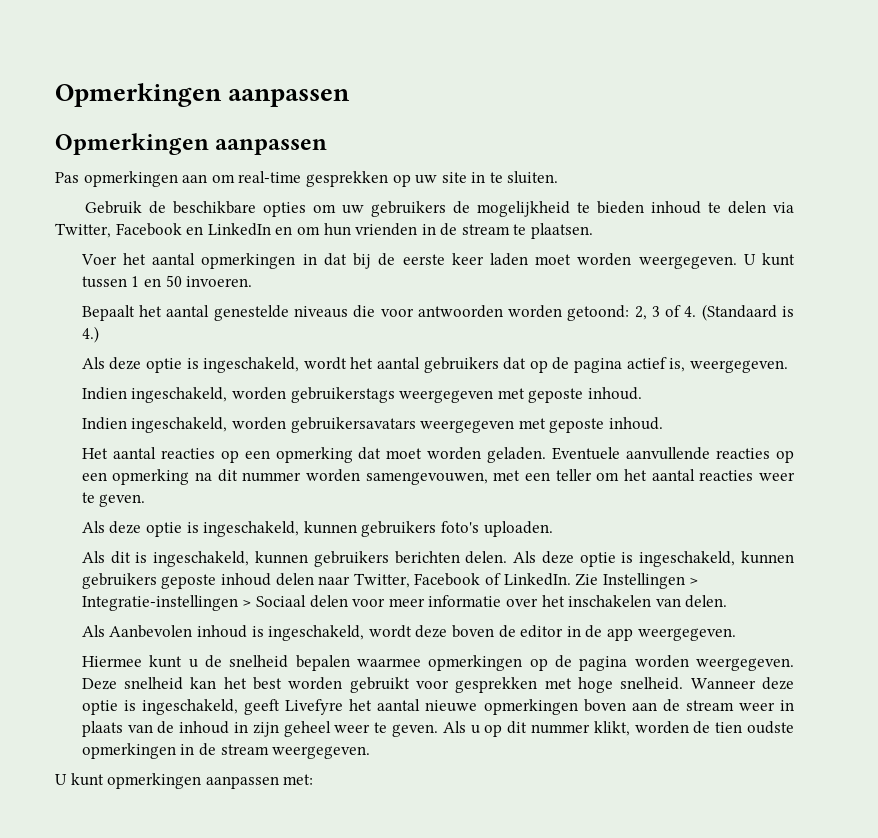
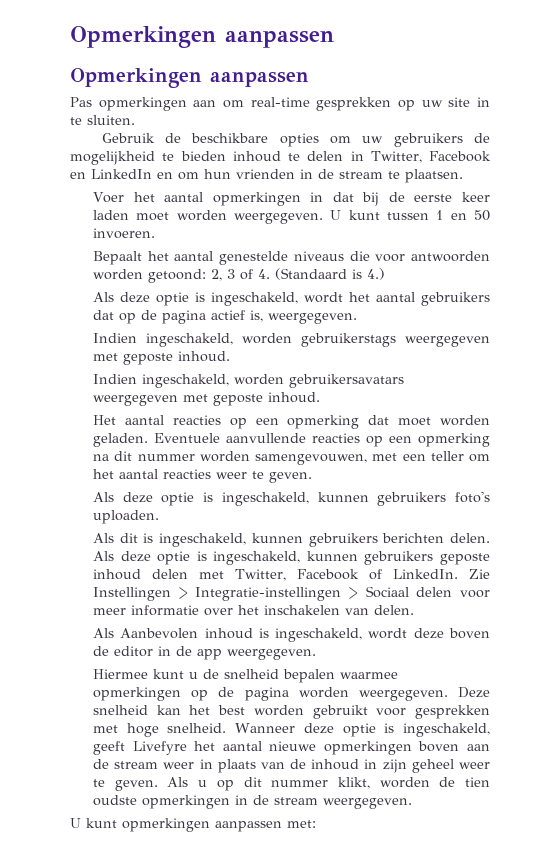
- Gebruik de beschikbare opties om uw gebruikers de mogelijkheid te bieden inhoud te delen via Twitter, Facebook en LinkedIn en om hun vrienden in de stream te plaatsen.
+ Gebruik de beschikbare opties om uw gebruikers de mogelijkheid te bieden inhoud te delen in Twitter, Facebook en LinkedIn en om hun vrienden in de stream te plaatsen.
- Als deze optie is ingeschakeld, kunnen gebruikers geposte inhoud delen naar Twitter, Facebook of LinkedIn.
+ Als deze optie is ingeschakeld, kunnen gebruikers geposte inhoud delen met Twitter, Facebook of LinkedIn.

